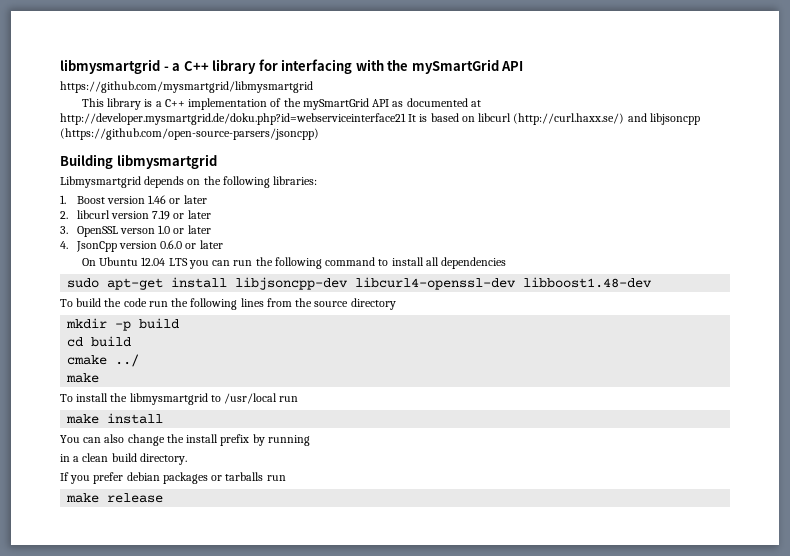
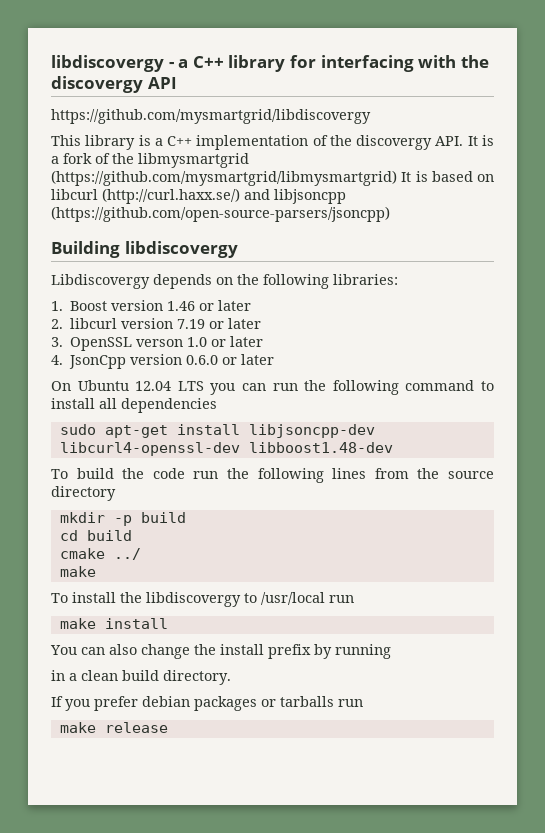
- libmysmartgrid - a C++ library for interfacing with the mySmartGrid API
+ libdiscovergy - a C++ library for interfacing with the discovergy API
- https://github.com/mysmartgrid/libmysmartgrid
+ https://github.com/mysmartgrid/libdiscovergy
- This library is a C++ implementation of the mySmartGrid API as documented at http://developer.mysmartgrid.de/doku.php?id=webserviceinterface21 It is based on libcurl (http://curl.haxx.se/) and libjsoncpp (https://github.com/open-source-parsers/jsoncpp)
+ This library is a C++ implementation of the discovergy API. It is a fork of the libmysmartgrid (https://github.com/mysmartgrid/libmysmartgrid) It is based on libcurl (http://curl.haxx.se/) and libjsoncpp (https://github.com/open-source-parsers/jsoncpp)
- Building libmysmartgrid
- Libmysmartgrid depends on the following libraries:
+ Building libdiscovergy
+ Libdiscovergy depends on the following libraries:
- To install the libmysmartgrid to /usr/local run
+ To install the libdiscovergy to /usr/local run

